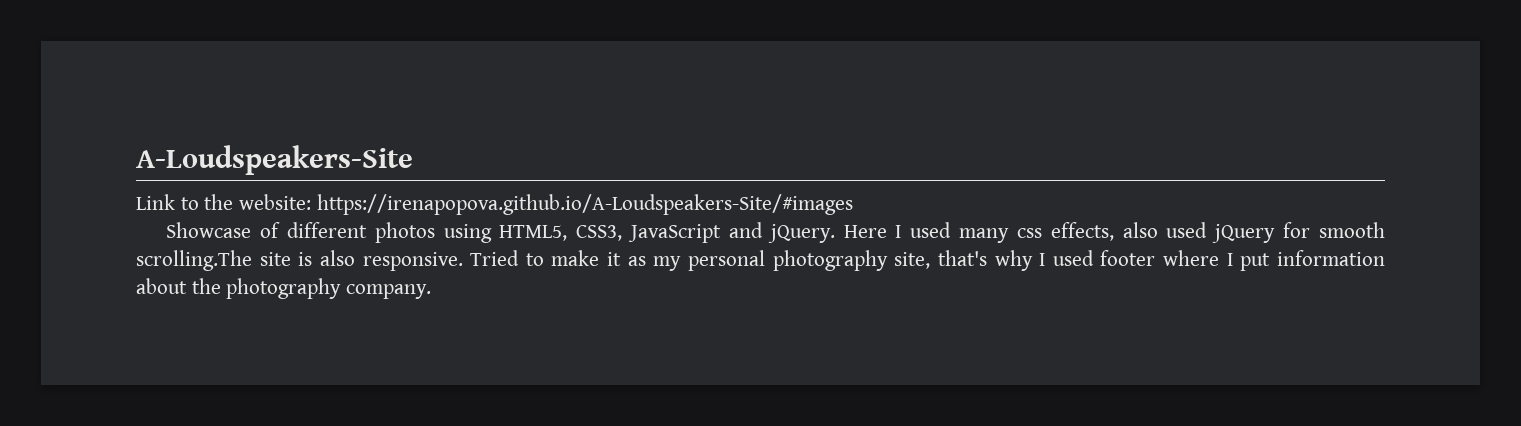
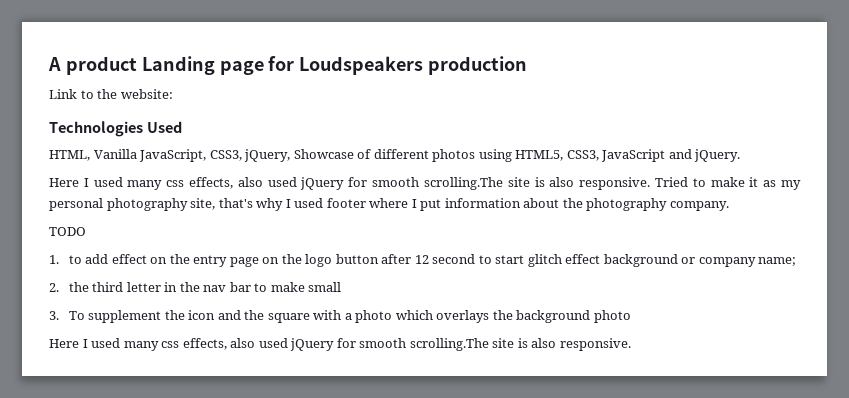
- A-Loudspeakers-Site
- Link to the website: https://irenapopova.github.io/A-Loudspeakers-Site/#images
- Showcase of different photos using HTML5, CSS3, JavaScript and jQuery. Here I used many css effects, also used jQuery for smooth scrolling.The site is also responsive.
+ A product Landing page for Loudspeakers production
+ Link to the website:
+ Technologies Used
+ HTML, Vanilla JavaScript, CSS3, jQuery, Showcase of different photos using HTML5, CSS3, JavaScript and jQuery.
+ Here I used many css effects, also used jQuery for smooth scrolling.The site is also responsive.
+ TODO
+ 1. to add effect on the entry page on the logo button after 12 second to start glitch effect background or company name;
+ 2. the third letter in the nav bar to make small
+ 3. To supplement the icon and the square with a photo which overlays the background photo
+ Here I used many css effects, also used jQuery for smooth scrolling.The site is also responsive.

